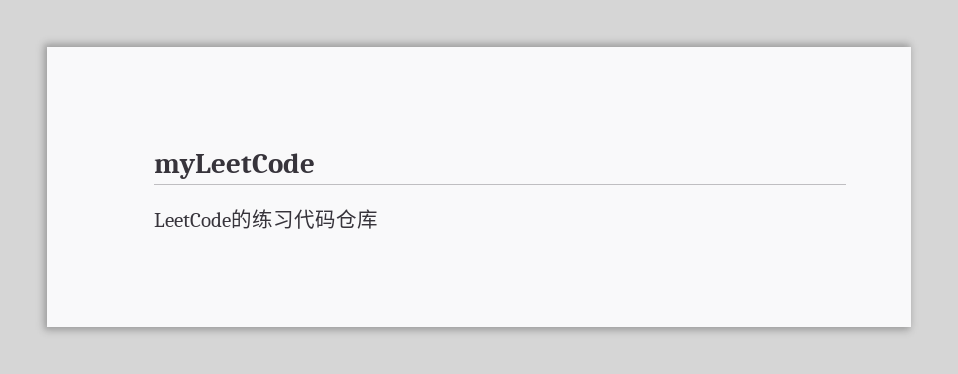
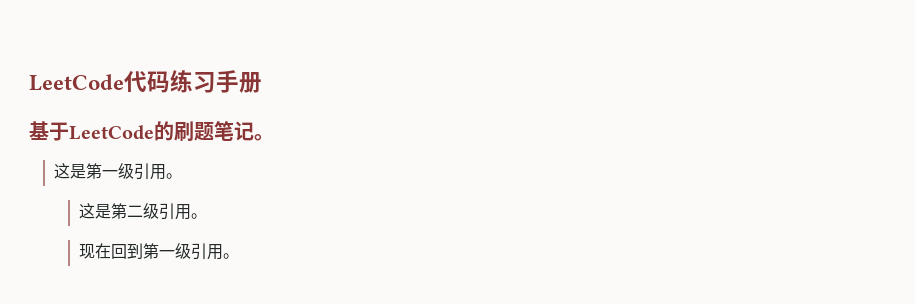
- myLeetCode
- LeetCode的练习代码仓库
+ LeetCode代码练习手册
+ 基于LeetCode的刷题笔记。
+ 这是第一级引用。
+ 这是第二级引用。
+ 现在回到第一级引用。

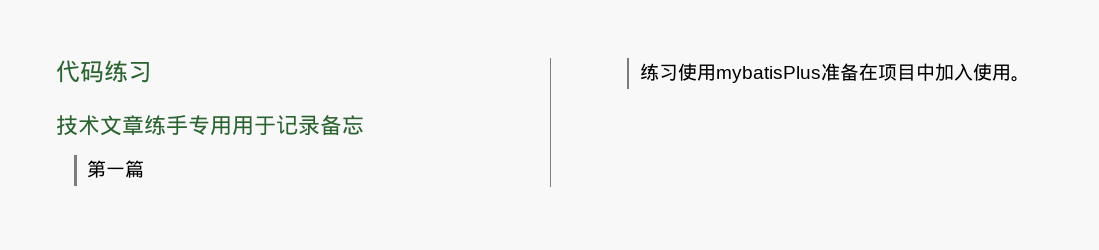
- LeetCode代码练习手册
- 基于LeetCode的刷题笔记。
- 这是第一级引用。
- 这是第二级引用。
- 现在回到第一级引用。
+ 代码练习
+ 技术文章练手专用用于记录备忘
+ 第一篇
+ 练习使用mybatisPlus准备在项目中加入使用。

